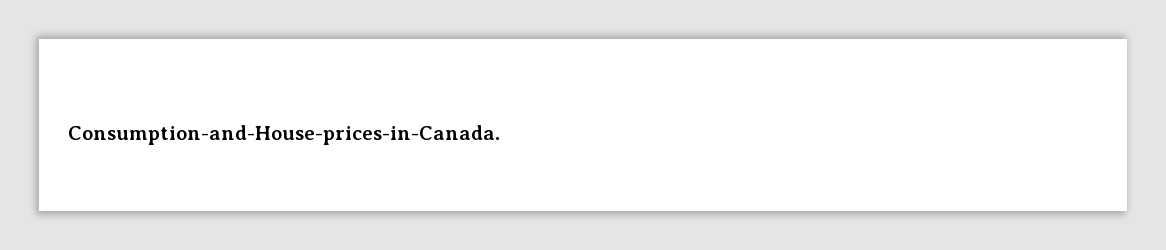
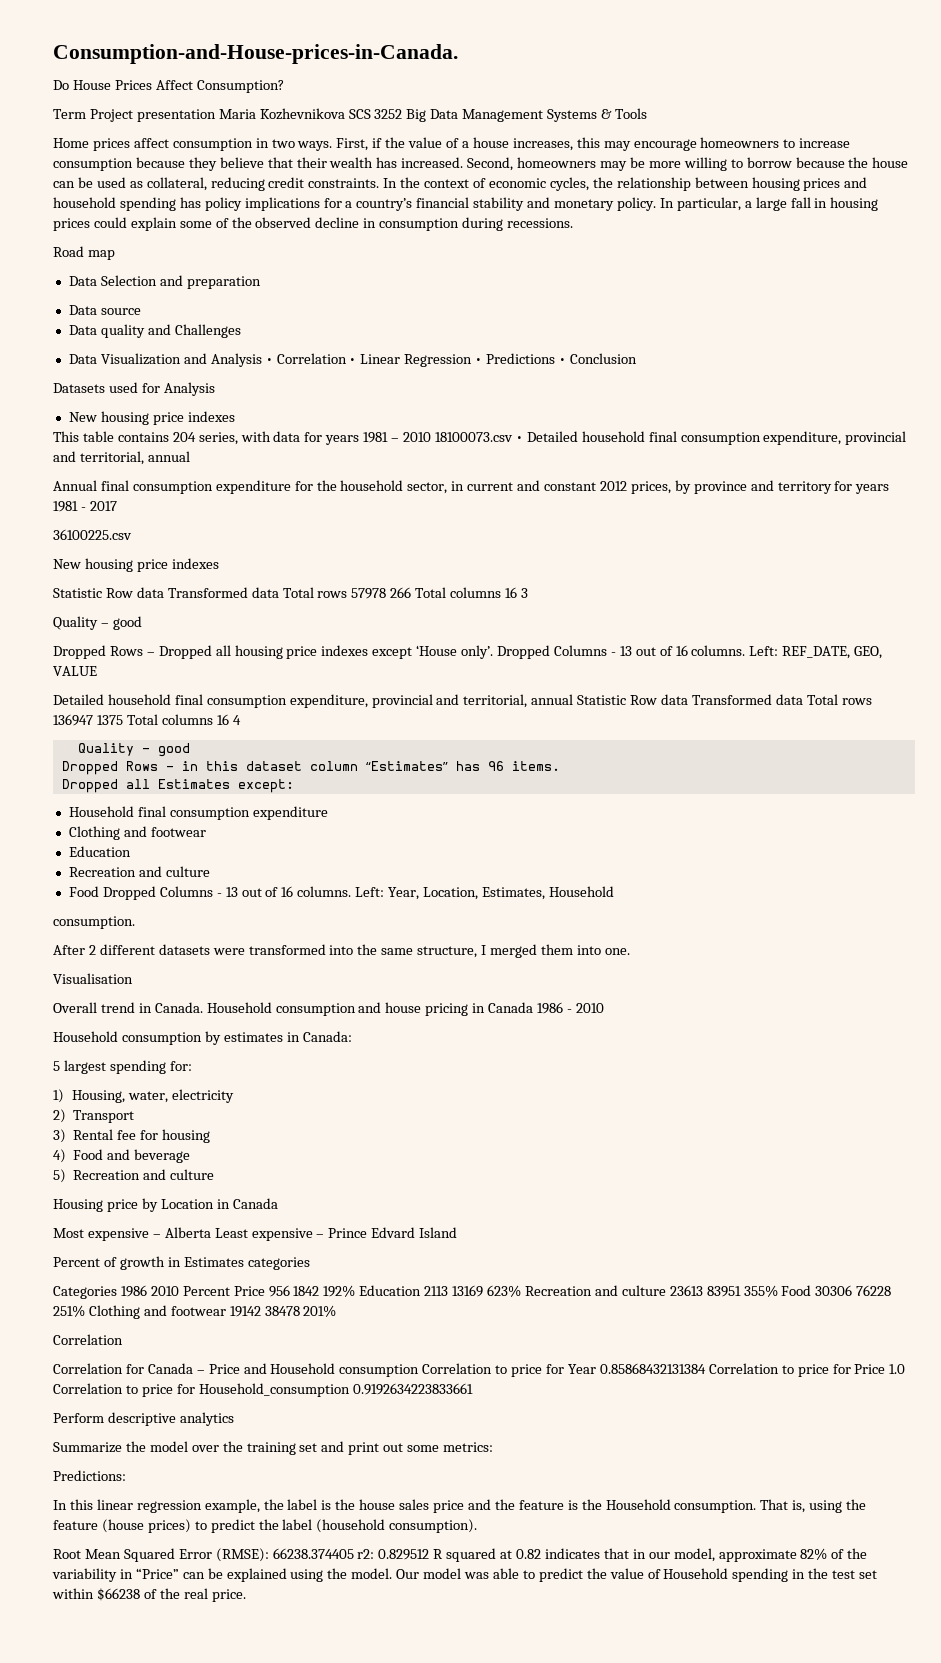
+ Do House Prices Affect Consumption?
+ Term Project presentation Maria Kozhevnikova SCS 3252 Big Data Management Systems & Tools
+ Home prices affect consumption in two ways. First, if the value of a house increases, this may encourage homeowners to increase consumption because they believe that their wealth has increased. Second, homeowners may be more willing to borrow because the house can be used as collateral, reducing credit constraints. In the context of economic cycles, the relationship between housing prices and household spending has policy implications for a country’s financial stability and monetary policy. In particular, a large fall in housing prices could explain some of the observed decline in consumption during recessions.
+ Road map
+ Data Selection and preparation
+ Data source
+ Data quality and Challenges
+ Data Visualization and Analysis • Correlation • Linear Regression • Predictions • Conclusion
+ Datasets used for Analysis
+ New housing price indexes
+ This table contains 204 series, with data for years 1981 – 2010 18100073.csv • Detailed household final consumption expenditure, provincial and territorial, annual
+ Annual final consumption expenditure for the household sector, in current and constant 2012 prices, by province and territory for years 1981 - 2017
+ 36100225.csv
+ New housing price indexes
+ Statistic Row data Transformed data Total rows 57978 266 Total columns 16 3
+ Quality – good
+ Dropped Rows – Dropped all housing price indexes except ‘House only’. Dropped Columns - 13 out of 16 columns. Left: REF_DATE, GEO, VALUE
+ Detailed household final consumption expenditure, provincial and territorial, annual Statistic Row data Transformed data Total rows 136947 1375 Total columns 16 4
+ Quality - good
+ Dropped Rows – in this dataset column “Estimates” has 96 items.
+ Dropped all Estimates except:
+ Household final consumption expenditure
+ Clothing and footwear
+ Education
+ Recreation and culture
+ Food Dropped Columns - 13 out of 16 columns. Left: Year, Location, Estimates, Household
+ consumption.
+ After 2 different datasets were transformed into the same structure, I merged them into one.
+ Visualisation
+ Overall trend in Canada. Household consumption and house pricing in Canada 1986 - 2010
+ Household consumption by estimates in Canada:
+ 5 largest spending for:
+ 1) Housing, water, electricity
+ 2) Transport
+ 3) Rental fee for housing
+ 4) Food and beverage
+ 5) Recreation and culture
+ Housing price by Location in Canada
+ Most expensive – Alberta Least expensive – Prince Edvard Island
+ Percent of growth in Estimates categories
+ Categories 1986 2010 Percent Price 956 1842 192% Education 2113 13169 623% Recreation and culture 23613 83951 355% Food 30306 76228 251% Clothing and footwear 19142 38478 201%
+ Correlation
+ Correlation for Canada – Price and Household consumption Correlation to price for Year 0.85868432131384 Correlation to price for Price 1.0 Correlation to price for Household_consumption 0.9192634223833661
+ Perform descriptive analytics
+ Summarize the model over the training set and print out some metrics:
+ Predictions:
+ In this linear regression example, the label is the house sales price and the feature is the Household consumption. That is, using the feature (house prices) to predict the label (household consumption).
+ Root Mean Squared Error (RMSE): 66238.374405 r2: 0.829512 R squared at 0.82 indicates that in our model, approximate 82% of the variability in “Price” can be explained using the model. Our model was able to predict the value of Household spending in the test set within $66238 of the real price.

